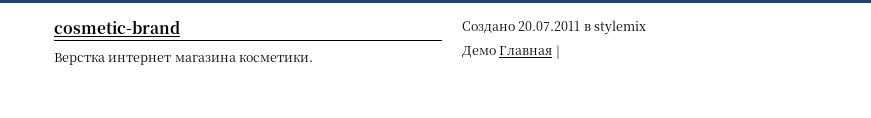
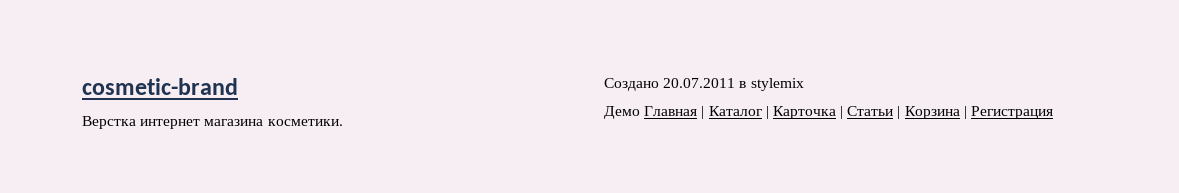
- Демо Главная |
+ Демо Главная | Каталог | Карточка | Статьи | Корзина | Регистрация

